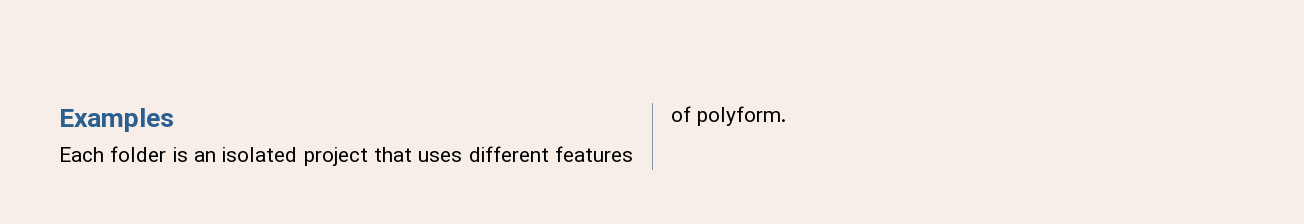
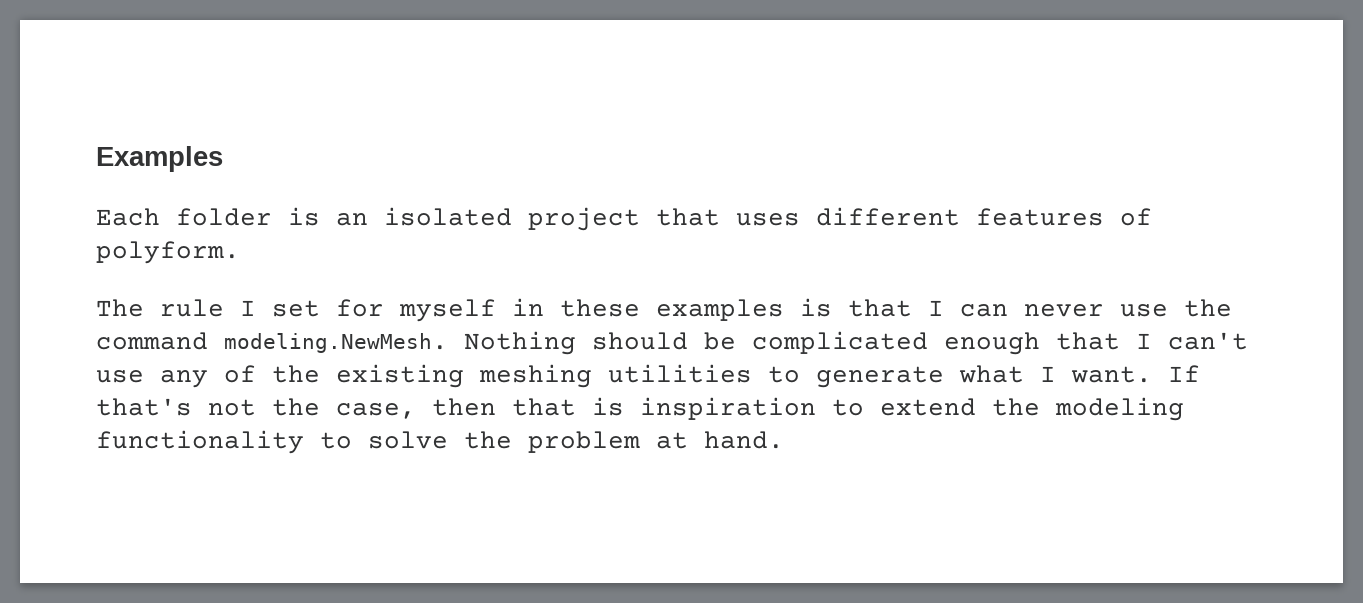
+ The rule I set for myself in these examples is that I can never use the command modeling.NewMesh. Nothing should be complicated enough that I can't use any of the existing meshing utilities to generate what I want. If that's not the case, then that is inspiration to extend the modeling functionality to solve the problem at hand.

